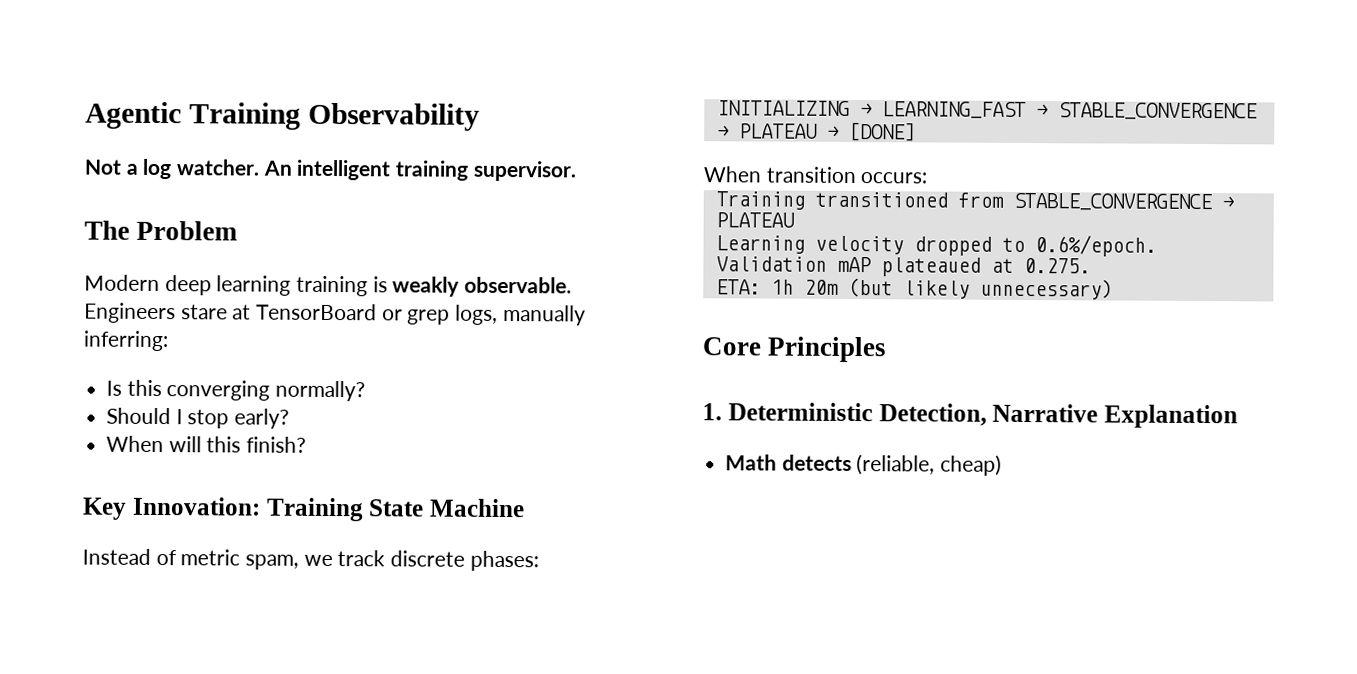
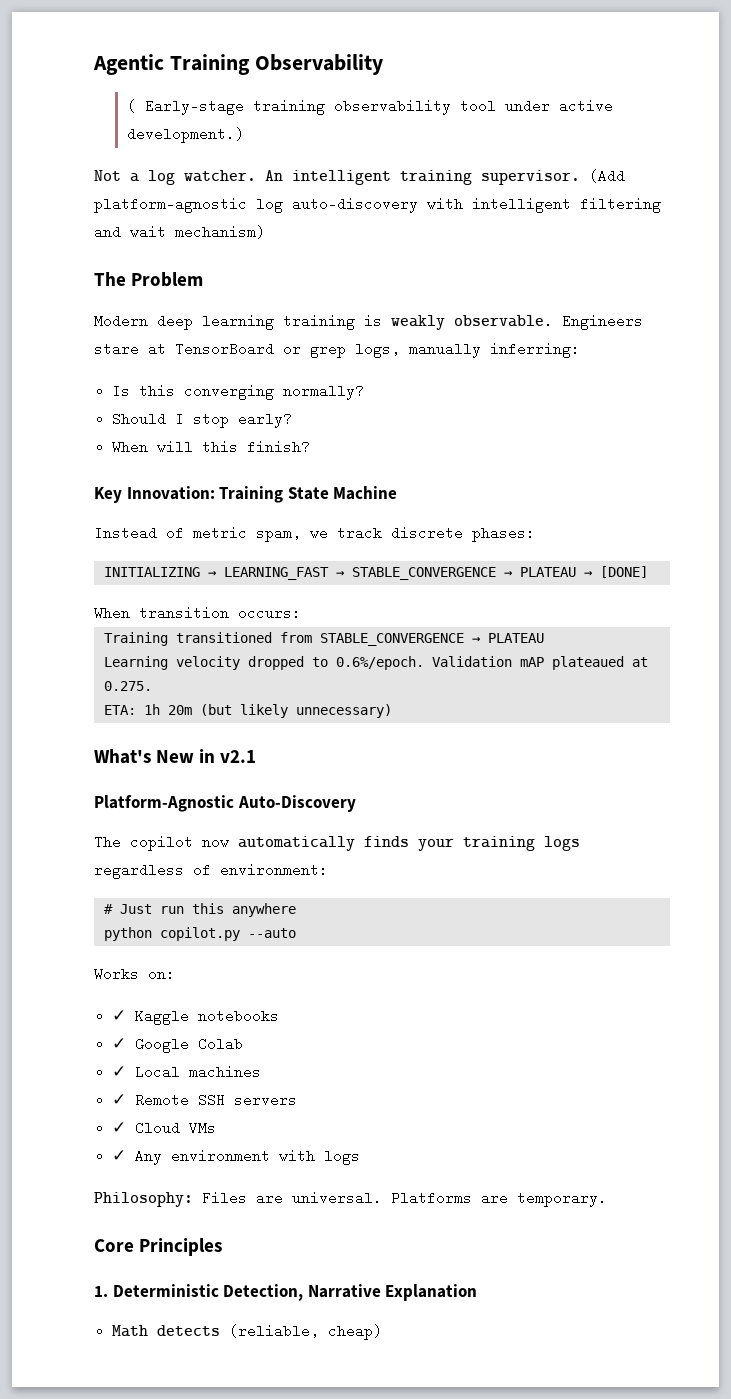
+ ( Early-stage training observability tool under active development.)
+ (Add platform-agnostic log auto-discovery with intelligent filtering and wait mechanism)
+ What's New in v2.1
+ Platform-Agnostic Auto-Discovery
+ The copilot now automatically finds your training logs regardless of environment:
+ # Just run this anywhere
+ python copilot.py --auto
+ Works on:
+ ✓ Kaggle notebooks
+ ✓ Google Colab
+ ✓ Local machines
+ ✓ Remote SSH servers
+ ✓ Cloud VMs
+ ✓ Any environment with logs
+ Philosophy: Files are universal. Platforms are temporary.

